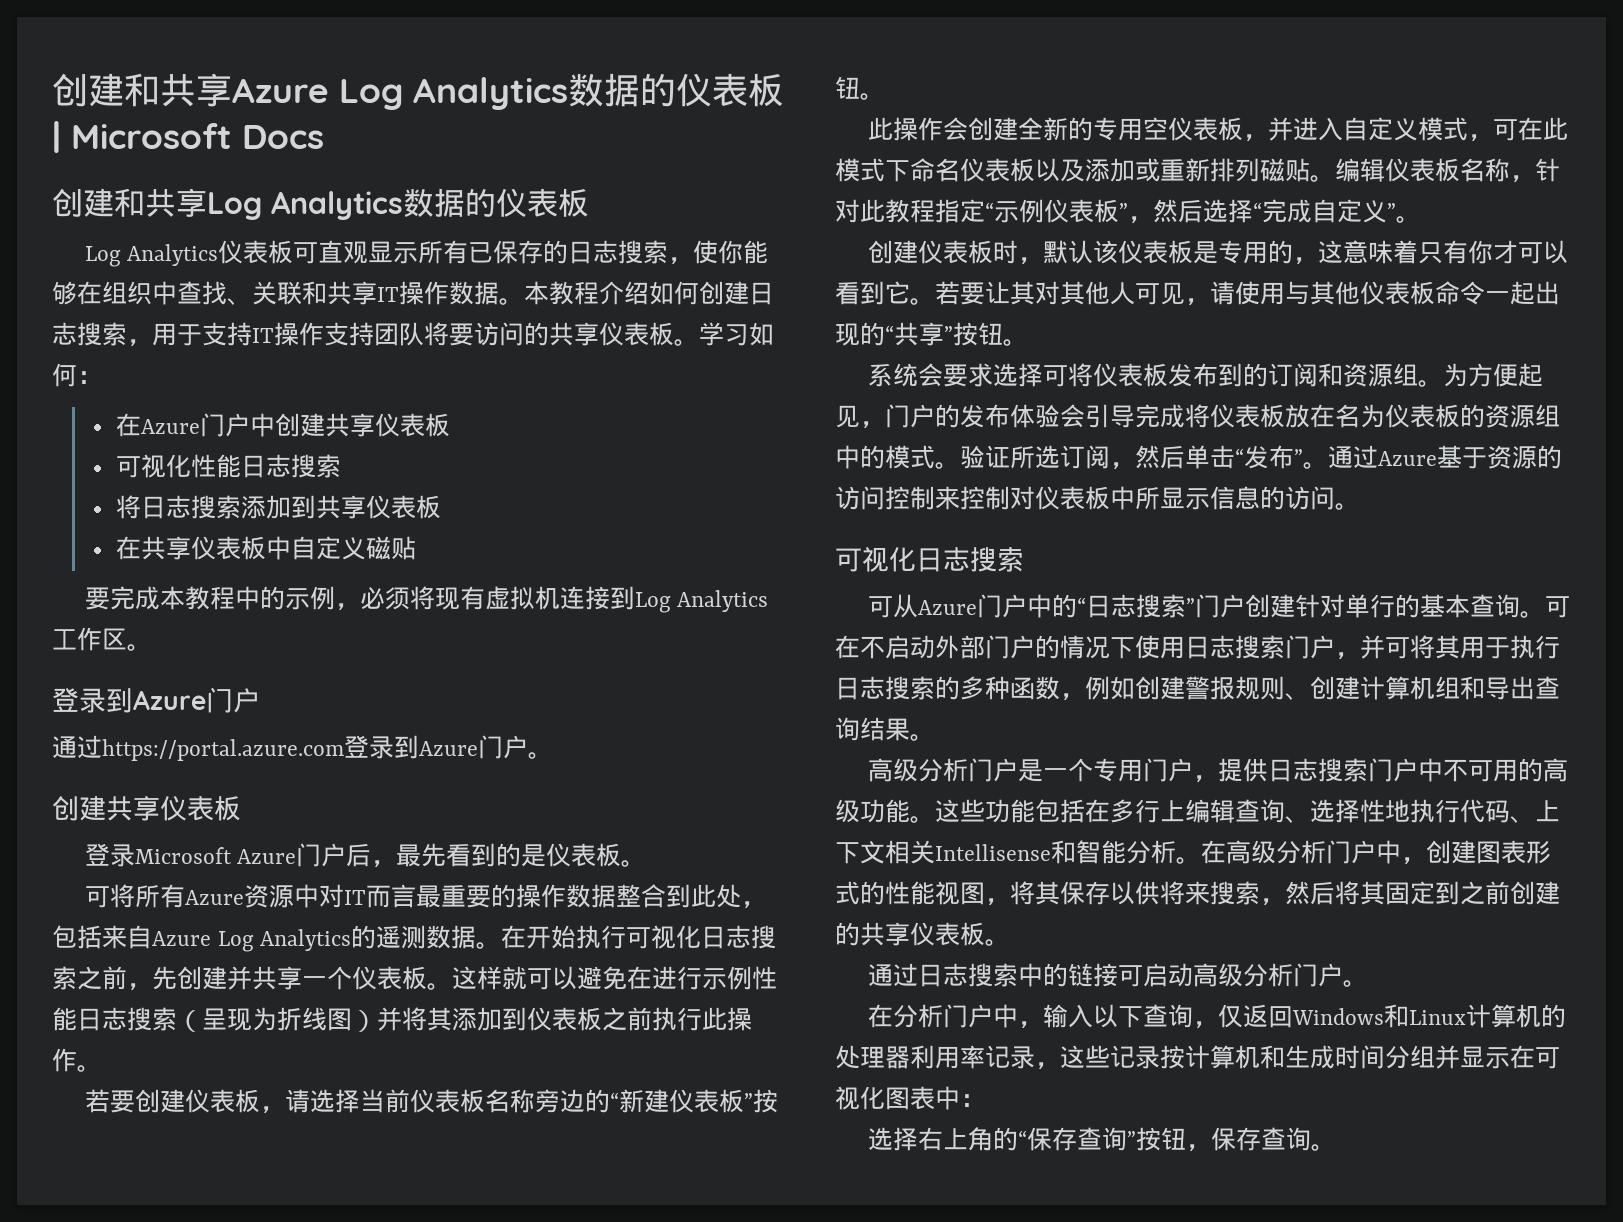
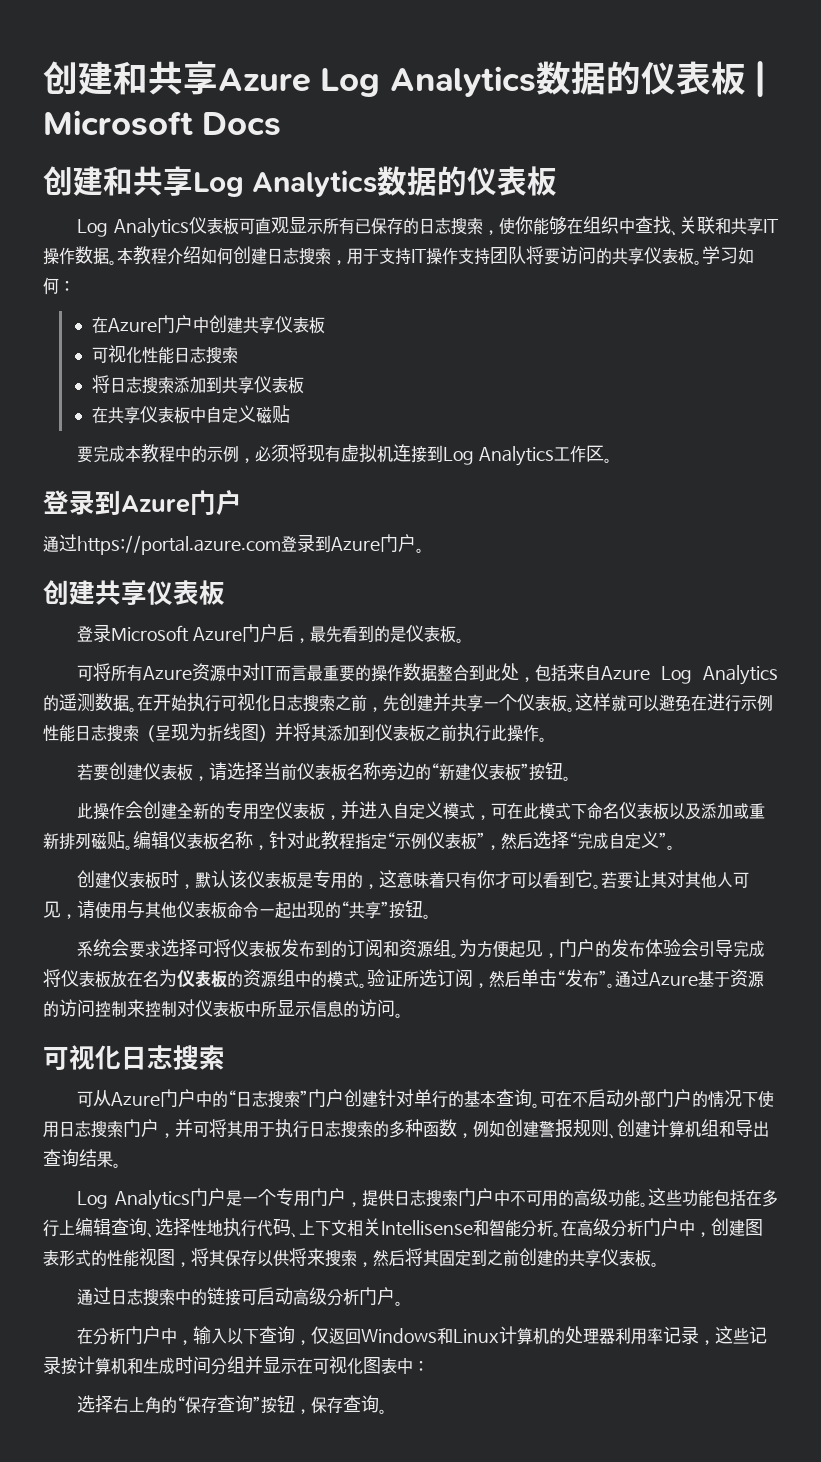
- 高级分析门户是一个专用门户，提供日志搜索门户中不可用的高级功能。
+ Log Analytics门户是一个专用门户，提供日志搜索门户中不可用的高级功能。

